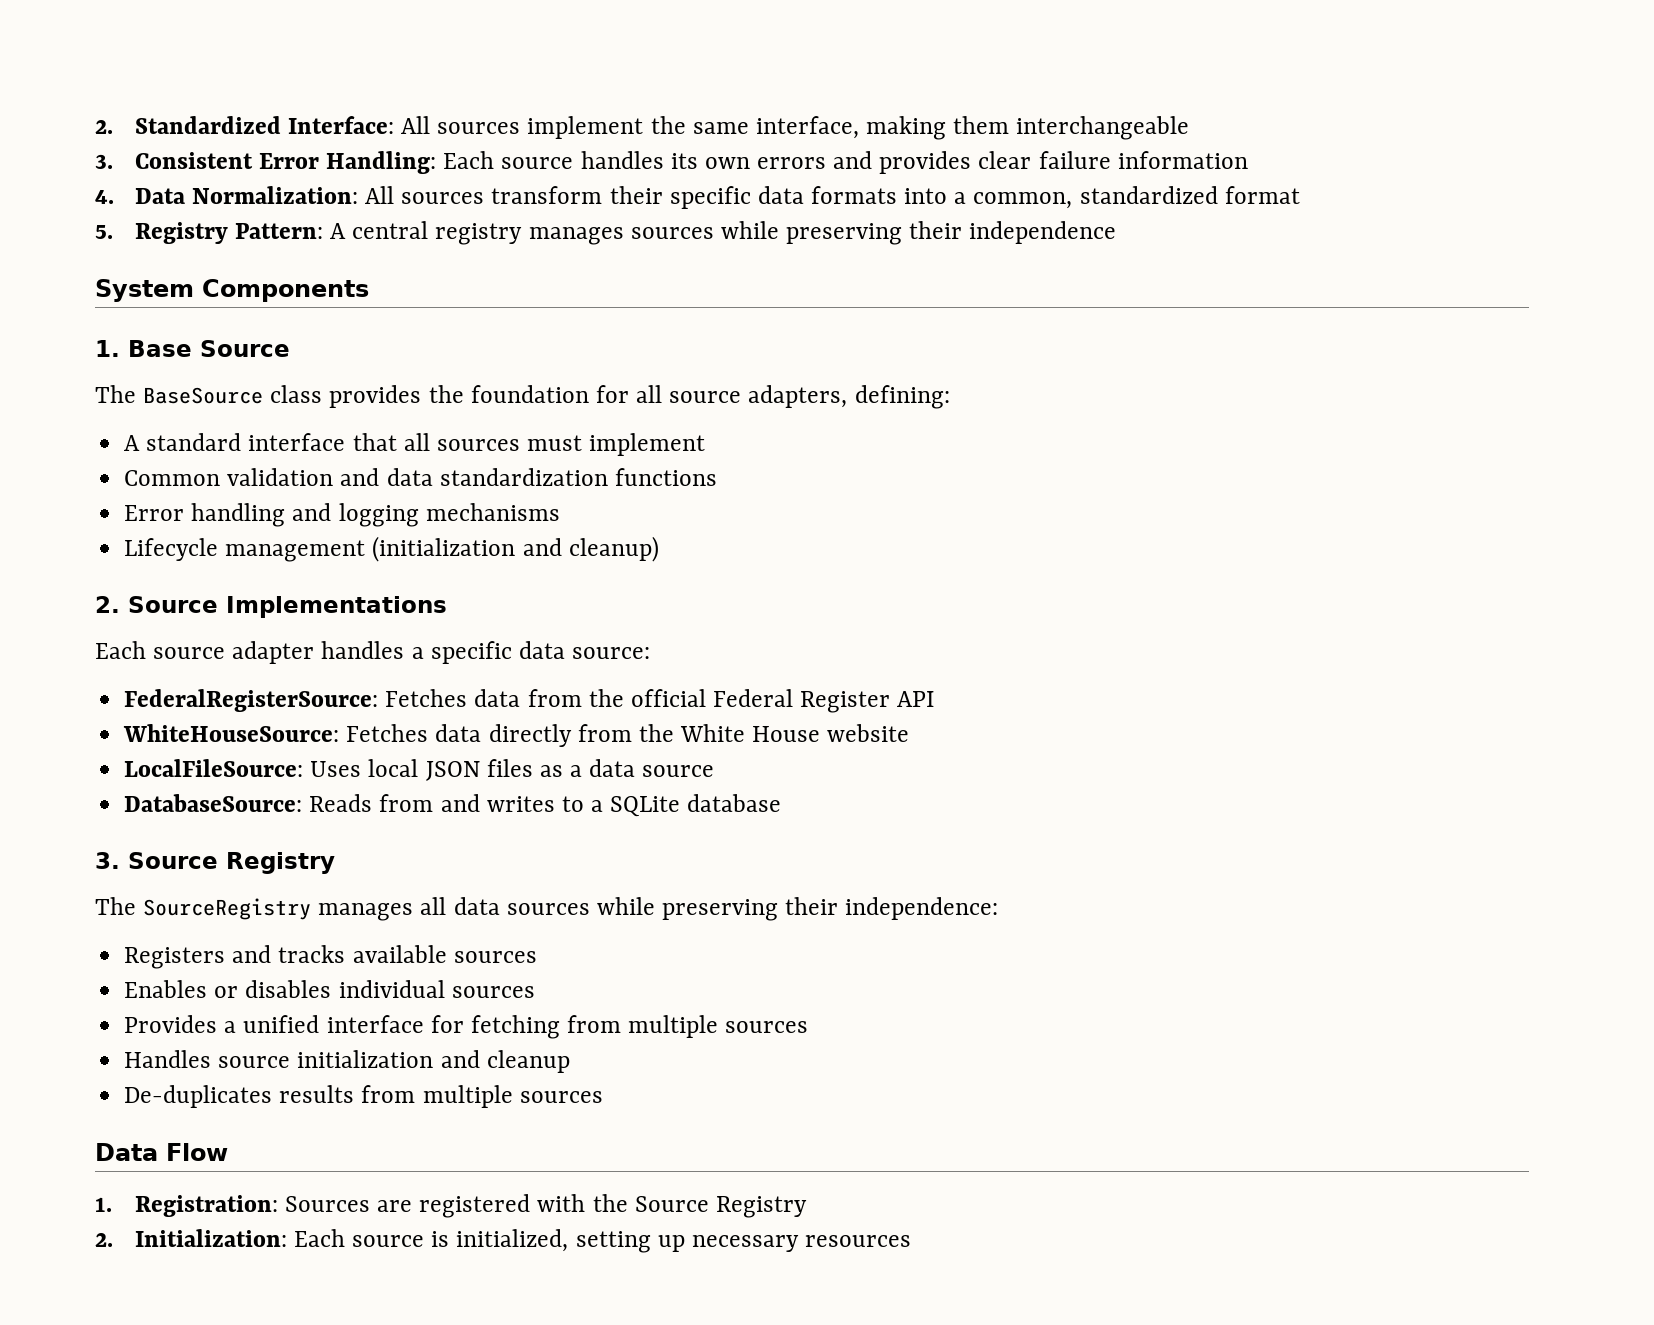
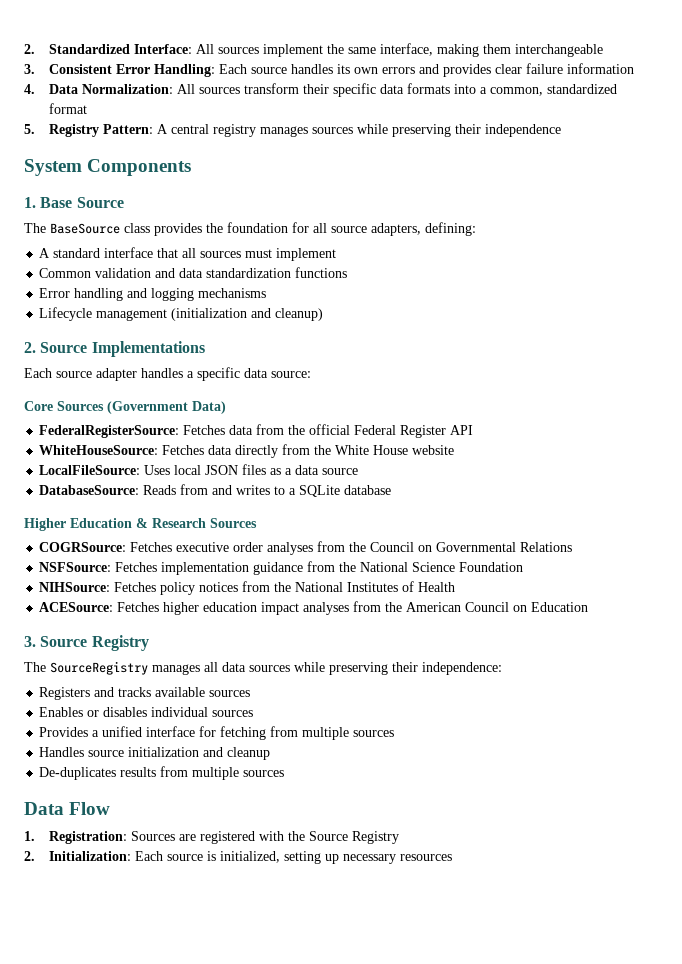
+ Core Sources (Government Data)
+ Higher Education & Research Sources
+ COGRSource: Fetches executive order analyses from the Council on Governmental Relations
+ NSFSource: Fetches implementation guidance from the National Science Foundation
+ NIHSource: Fetches policy notices from the National Institutes of Health
+ ACESource: Fetches higher education impact analyses from the American Council on Education

